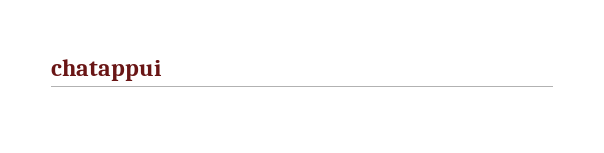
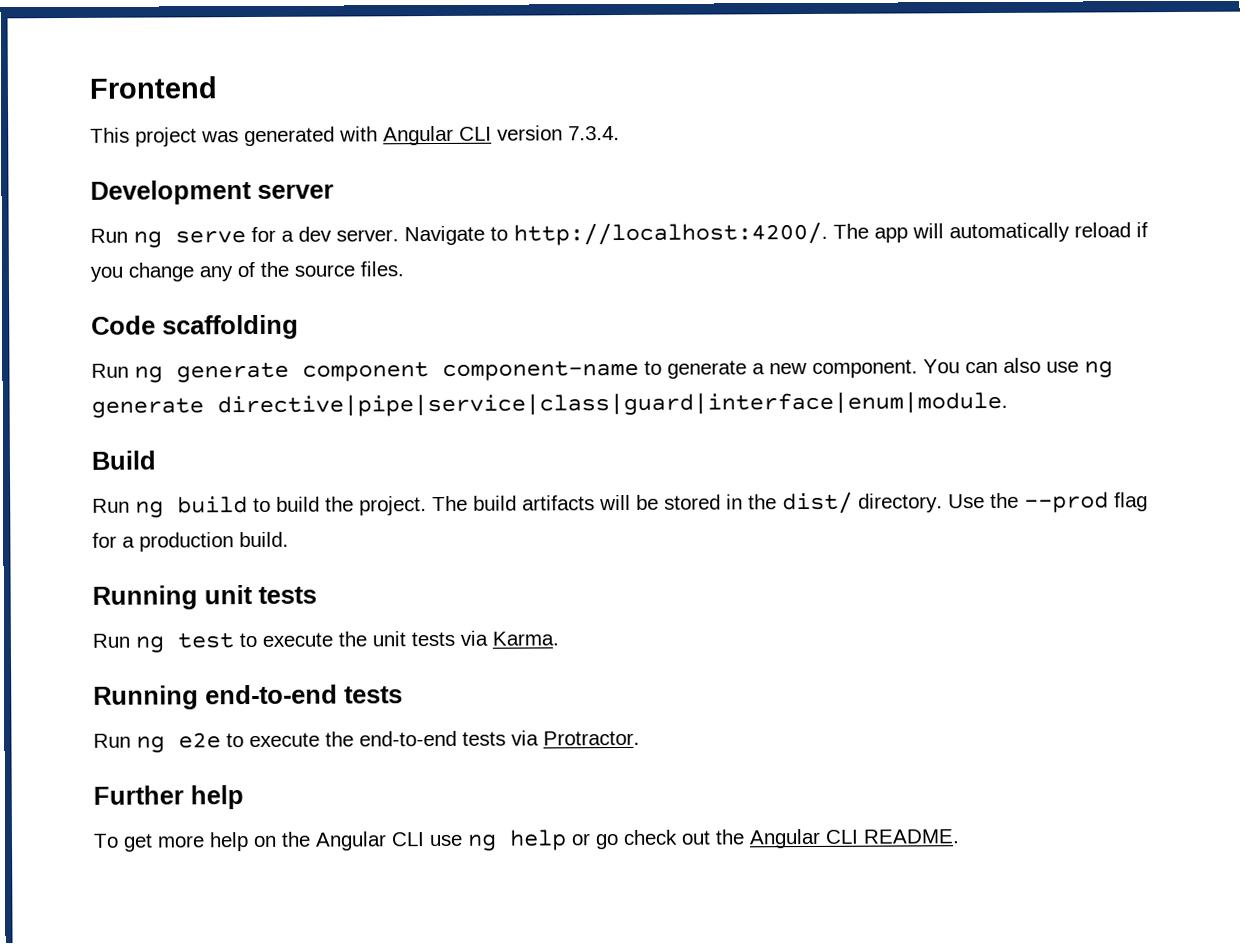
- chatappui
+ Frontend
+ This project was generated with Angular CLI version 7.3.4.
+ Development server
+ Run ng serve for a dev server. Navigate to http://localhost:4200/. The app will automatically reload if you change any of the source files.
+ Code scaffolding
+ Run ng generate component component-name to generate a new component. You can also use ng generate directive|pipe|service|class|guard|interface|enum|module.
+ Build
+ Run ng build to build the project. The build artifacts will be stored in the dist/ directory. Use the --prod flag for a production build.
+ Running unit tests
+ Run ng test to execute the unit tests via Karma.
+ Running end-to-end tests
+ Run ng e2e to execute the end-to-end tests via Protractor.
+ Further help
+ To get more help on the Angular CLI use ng help or go check out the Angular CLI README.

